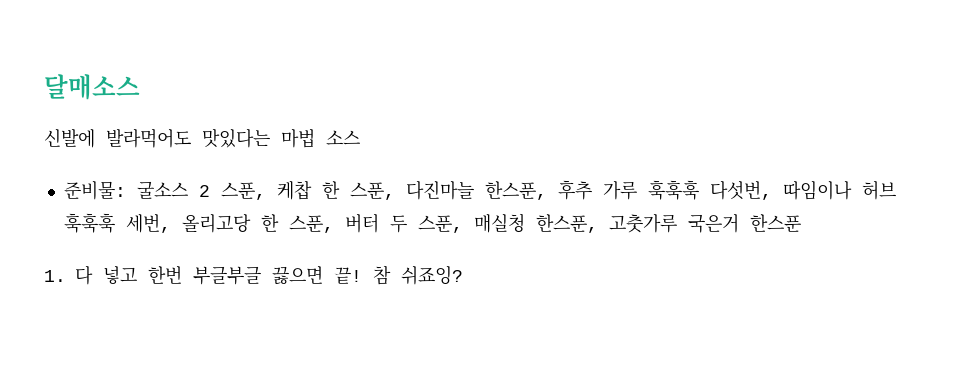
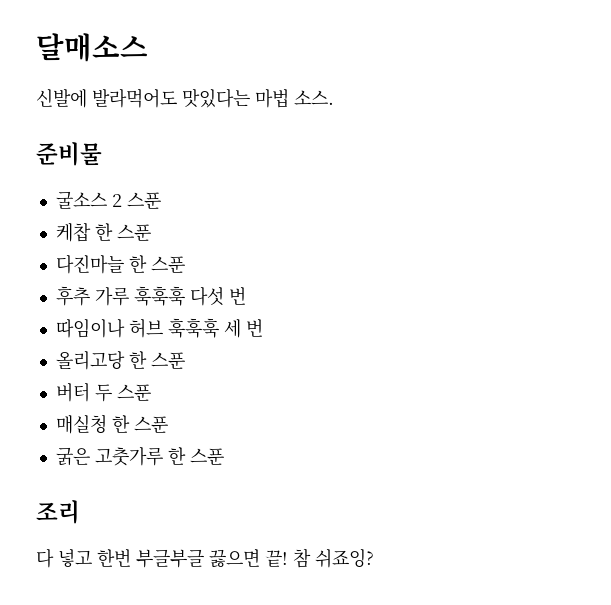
- 신발에 발라먹어도 맛있다는 마법 소스
- 준비물: 굴소스 2 스푼, 케찹 한 스푼, 다진마늘 한스푼, 후추 가루 훅훅훅 다섯번, 따임이나 허브 훅훅훅 세번, 올리고당 한 스푼, 버터 두 스푼, 매실청 한스푼, 고춧가루 국은거 한스푼
- 1. 다 넣고 한번 부글부글 끓으면 끝!
+ 신발에 발라먹어도 맛있다는 마법 소스.
+ 준비물
+ 굴소스 2 스푼
+ 케찹 한 스푼
+ 다진마늘 한 스푼
+ 후추 가루 훅훅훅 다섯 번
+ 따임이나 허브 훅훅훅 세 번
+ 올리고당 한 스푼
+ 버터 두 스푼
+ 매실청 한 스푼
+ 굵은 고춧가루 한 스푼
+ 조리
+ 다 넣고 한번 부글부글 끓으면 끝!

